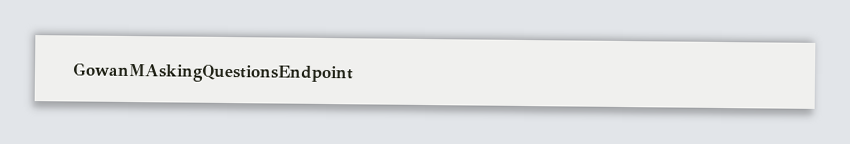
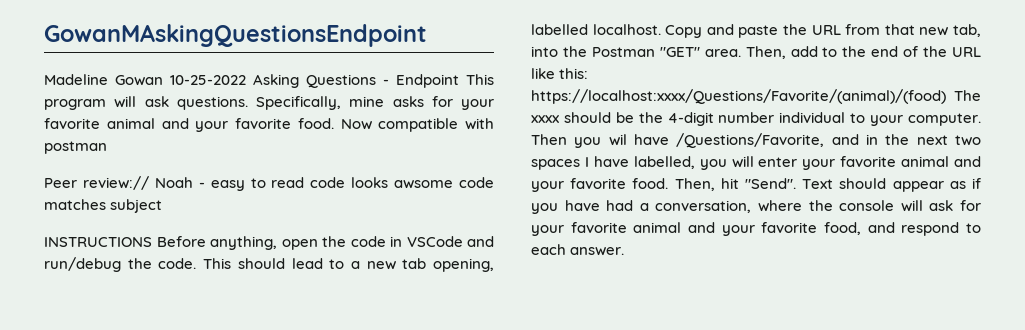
+ Madeline Gowan 10-25-2022 Asking Questions - Endpoint This program will ask questions. Specifically, mine asks for your favorite animal and your favorite food. Now compatible with postman
+ Peer review:// Noah - easy to read code looks awsome code matches subject
+ INSTRUCTIONS Before anything, open the code in VSCode and run/debug the code. This should lead to a new tab opening, labelled localhost. Copy and paste the URL from that new tab, into the Postman "GET" area. Then, add to the end of the URL like this: https://localhost:xxxx/Questions/Favorite/(animal)/(food) The xxxx should be the 4-digit number individual to your computer. Then you wil have /Questions/Favorite, and in the next two spaces I have labelled, you will enter your favorite animal and your favorite food. Then, hit "Send". Text should appear as if you have had a conversation, where the console will ask for your favorite animal and your favorite food, and respond to each answer.

